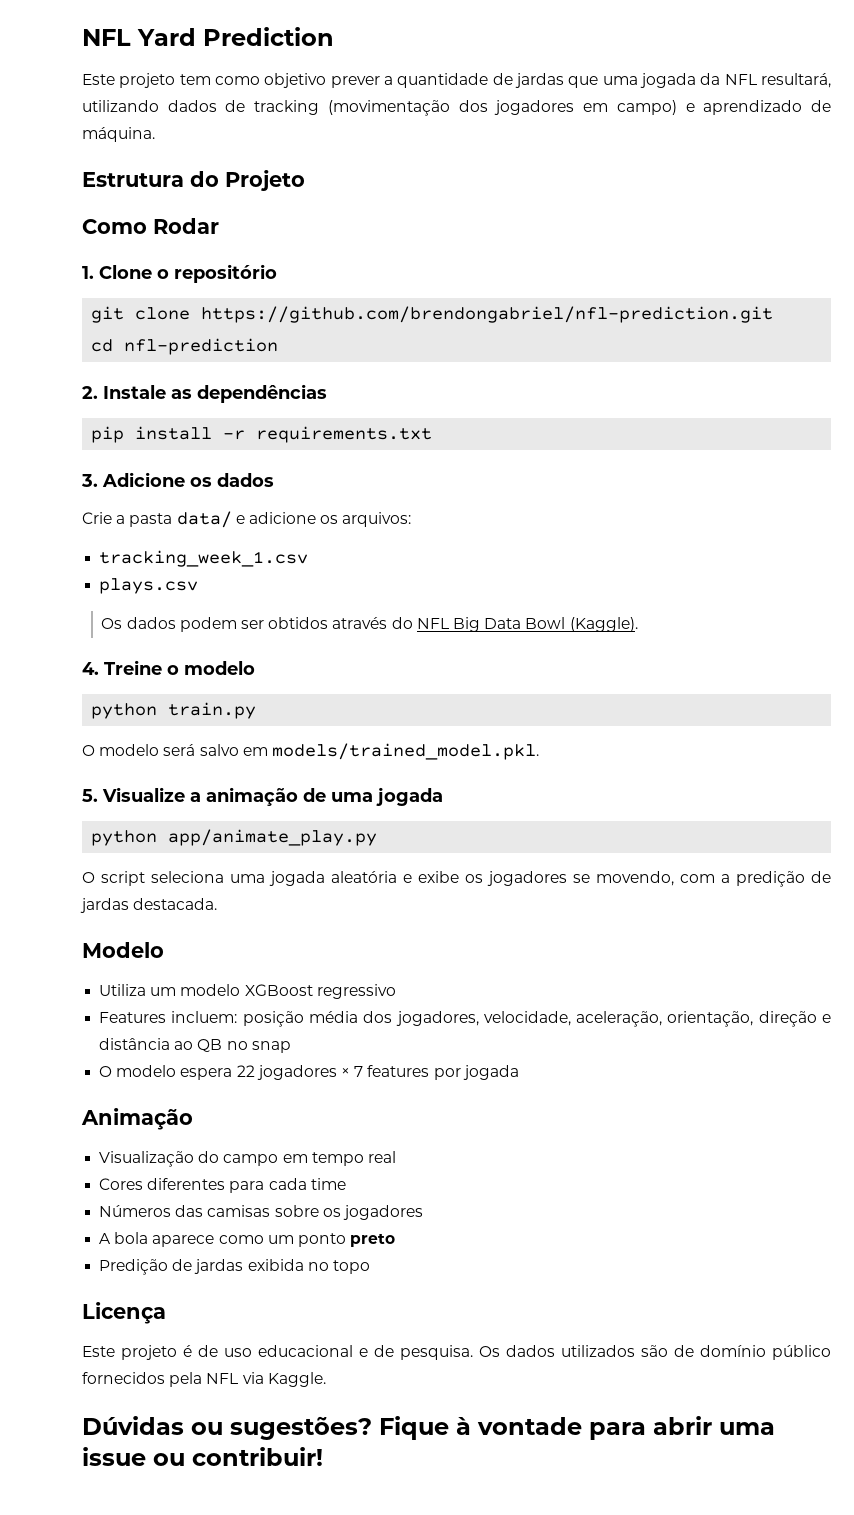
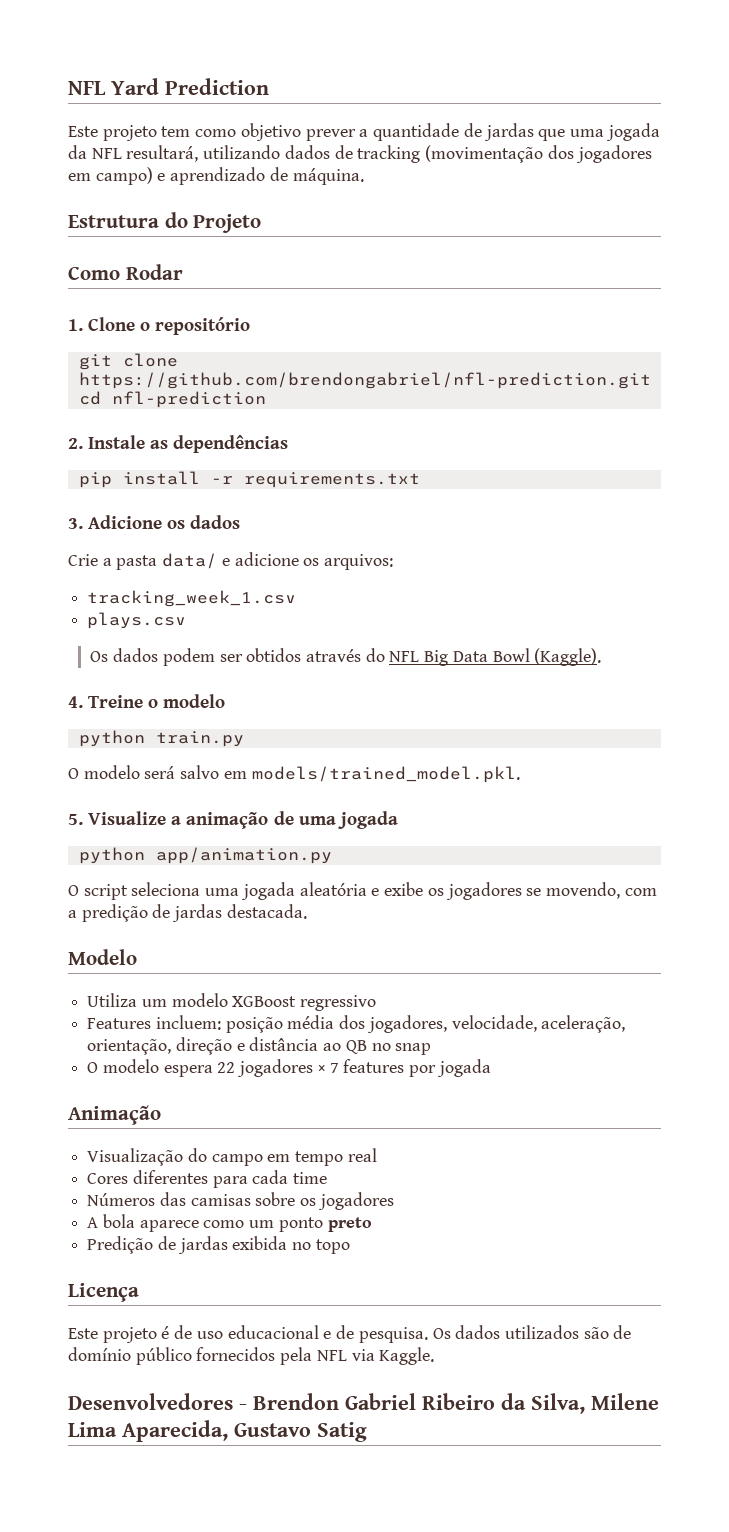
- python app/animate_play.py
+ python app/animation.py
- Dúvidas ou sugestões? Fique à vontade para abrir uma issue ou contribuir!
+ Desenvolvedores - Brendon Gabriel Ribeiro da Silva, Milene Lima Aparecida, Gustavo Satig

